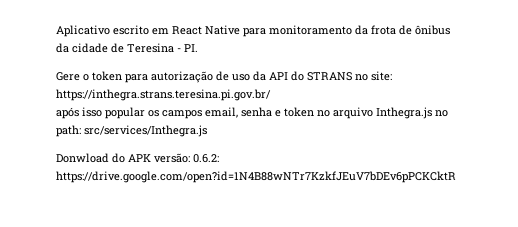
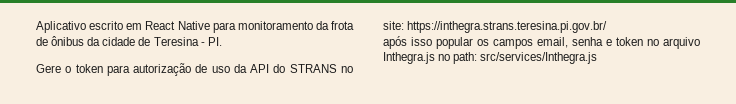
- Donwload do APK versão: 0.6.2: https://drive.google.com/open?id=1N4B88wNTr7KzkfJEuV7bDEv6pPCKCktR

